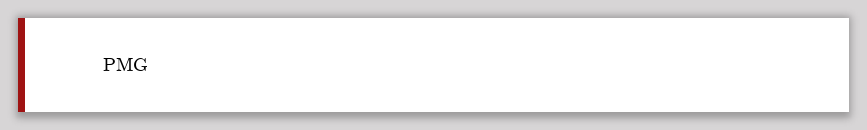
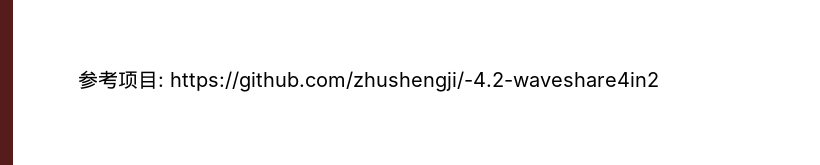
- PMG
+ 参考项目: https://github.com/zhushengji/-4.2-waveshare4in2

